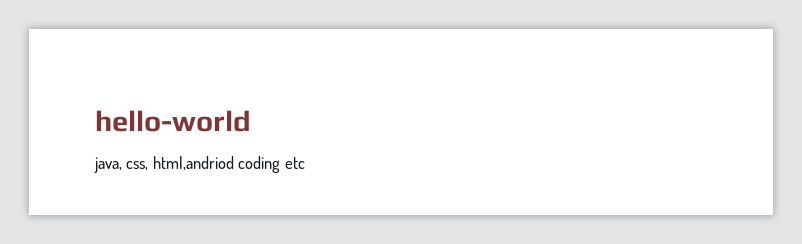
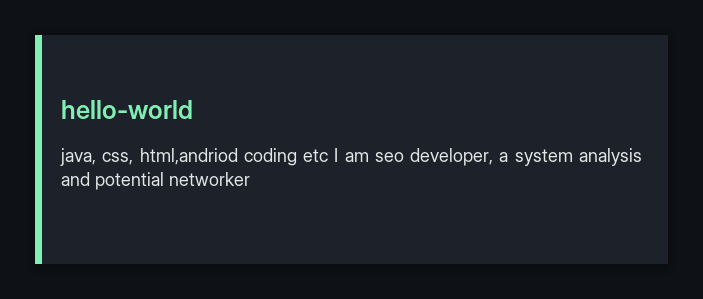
- java, css, html,andriod coding etc
+ java, css, html,andriod coding etc I am seo developer, a system analysis and potential networker

